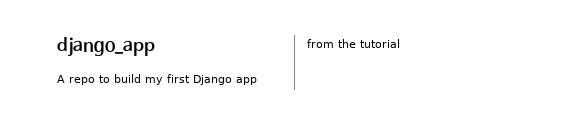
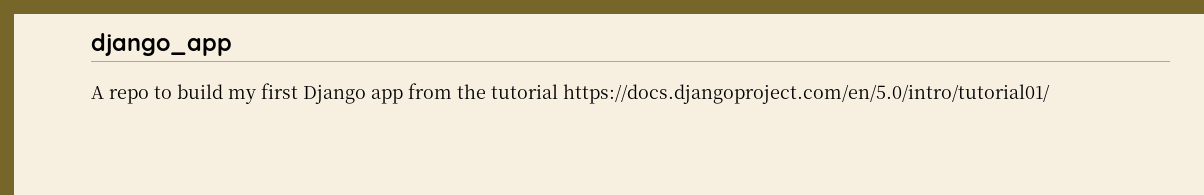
- A repo to build my first Django app from the tutorial
+ A repo to build my first Django app from the tutorial https://docs.djangoproject.com/en/5.0/intro/tutorial01/

